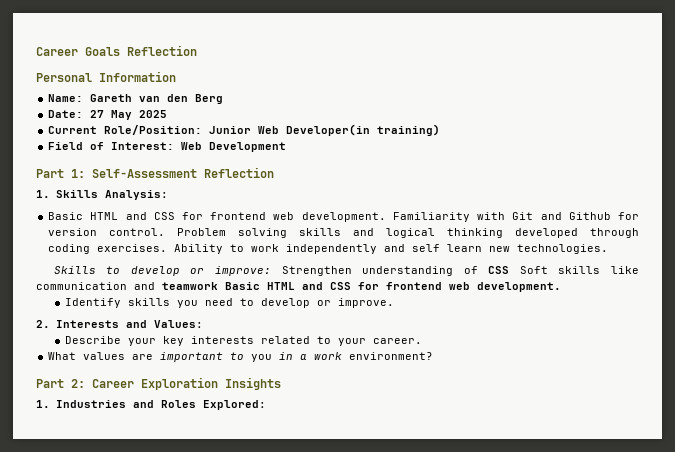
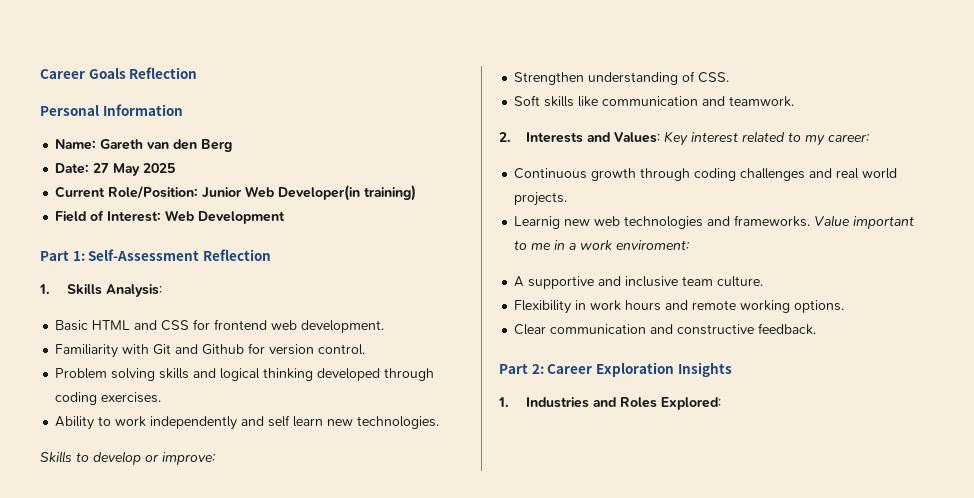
- Basic HTML and CSS for frontend web development. Familiarity with Git and Github for version control. Problem solving skills and logical thinking developed through coding exercises. Ability to work independently and self learn new technologies.
+ Basic HTML and CSS for frontend web development.
+ Familiarity with Git and Github for version control.
+ Problem solving skills and logical thinking developed through coding exercises.
+ Ability to work independently and self learn new technologies.
- Skills to develop or improve: Strengthen understanding of CSS Soft skills like communication and teamwork Basic HTML and CSS for frontend web development.
- Identify skills you need to develop or improve.
- 2. Interests and Values:
- Describe your key interests related to your career.
- What values are important to you in a work environment?
+ Skills to develop or improve:
+ Strengthen understanding of CSS.
+ Soft skills like communication and teamwork.
+ 2. Interests and Values: Key interest related to my career:
+ Continuous growth through coding challenges and real world projects.
+ Learnig new web technologies and frameworks. Value important to me in a work enviroment:
+ A supportive and inclusive team culture.
+ Flexibility in work hours and remote working options.
+ Clear communication and constructive feedback.

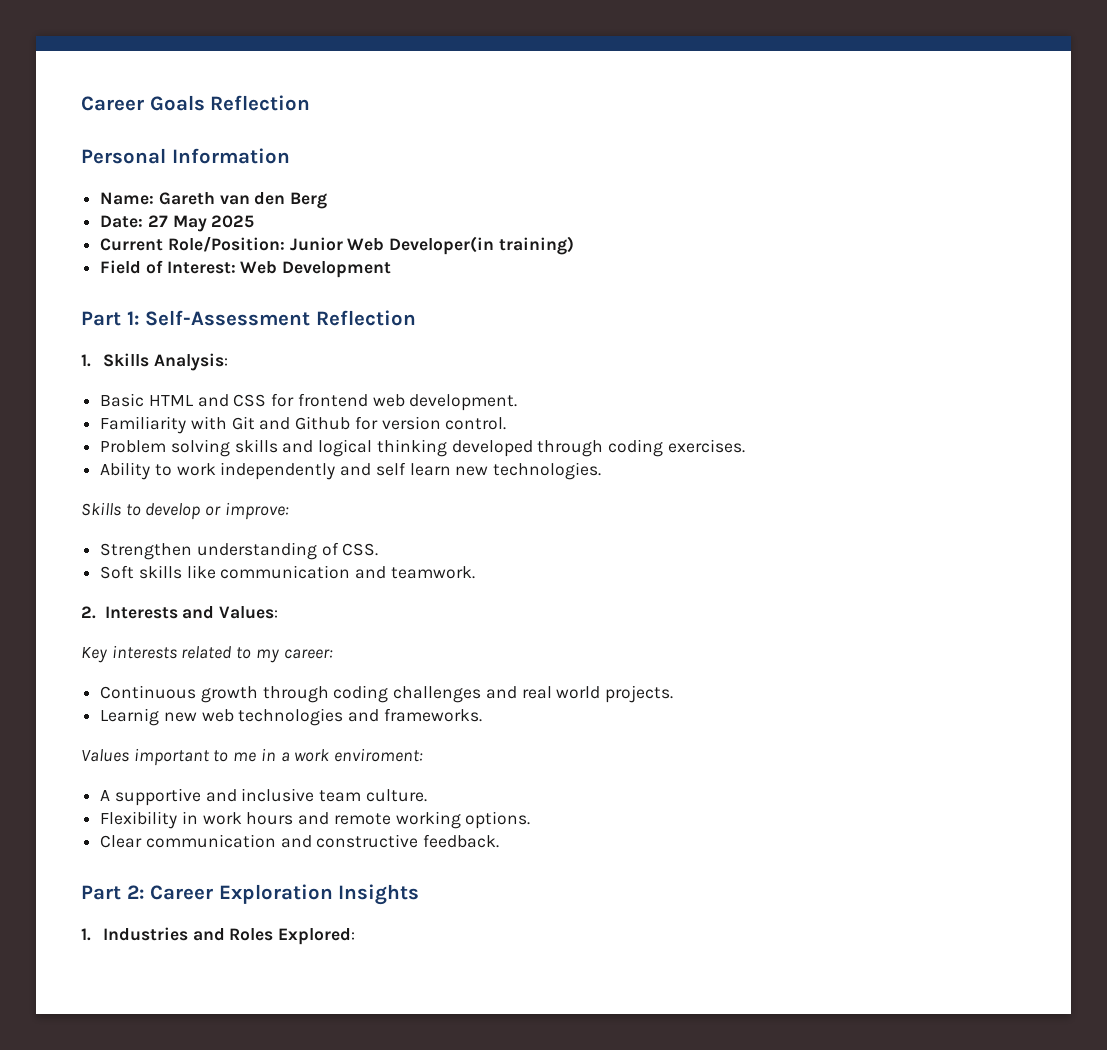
- 2. Interests and Values: Key interest related to my career:
+ 2. Interests and Values:
+ Key interests related to my career:
- Learnig new web technologies and frameworks. Value important to me in a work enviroment:
+ Learnig new web technologies and frameworks.
+ Values important to me in a work enviroment:

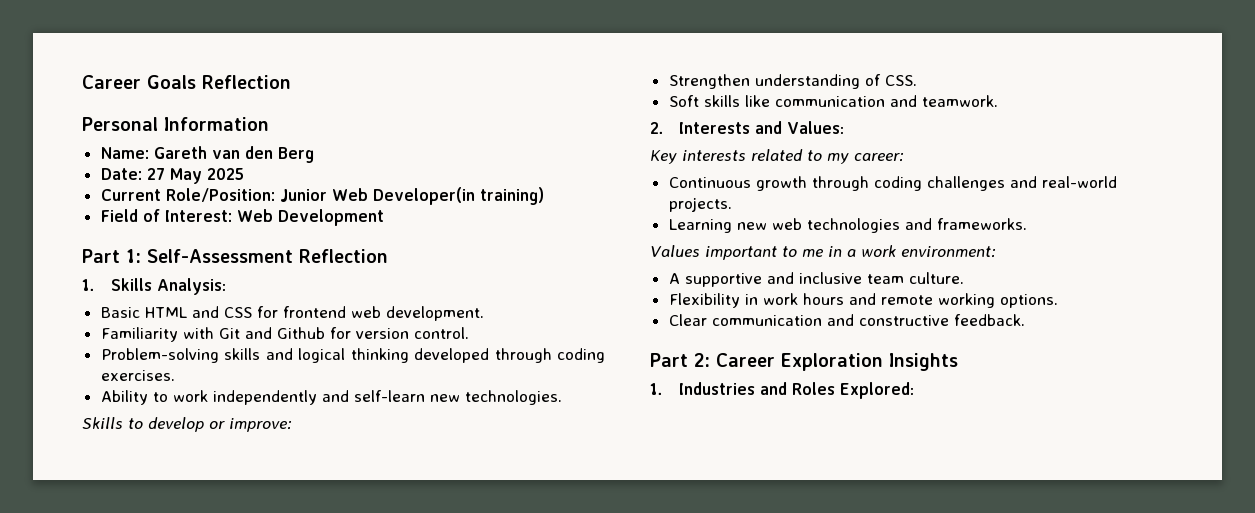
- Problem solving skills and logical thinking developed through coding exercises.
+ Problem-solving skills and logical thinking developed through coding exercises.
- Ability to work independently and self learn new technologies.
+ Ability to work independently and self-learn new technologies.
- Continuous growth through coding challenges and real world projects.
+ Continuous growth through coding challenges and real-world projects.
- Learnig new web technologies and frameworks.
+ Learning new web technologies and frameworks.
- Values important to me in a work enviroment:
+ Values important to me in a work environment:

